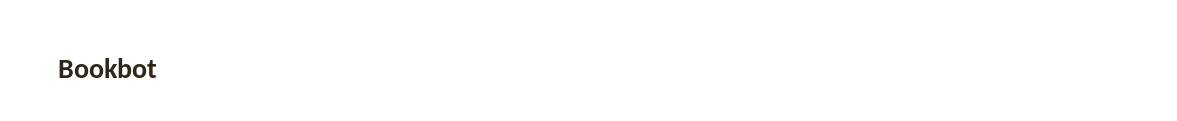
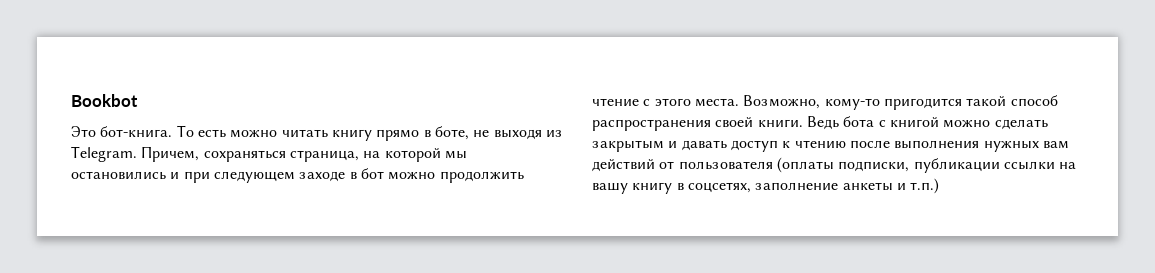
+ Это бот-книга. То есть можно читать книгу прямо в боте, не выходя из Telegram. Причем, сохраняться страница, на которой мы остановились и при следующем заходе в бот можно продолжить чтение с этого места. Возможно, кому-то пригодится такой способ распространения своей книги. Ведь бота с книгой можно сделать закрытым и давать доступ к чтению после выполнения нужных вам действий от пользователя (оплаты подписки, публикации ссылки на вашу книгу в соцсетях, заполнение анкеты и т.п.)

